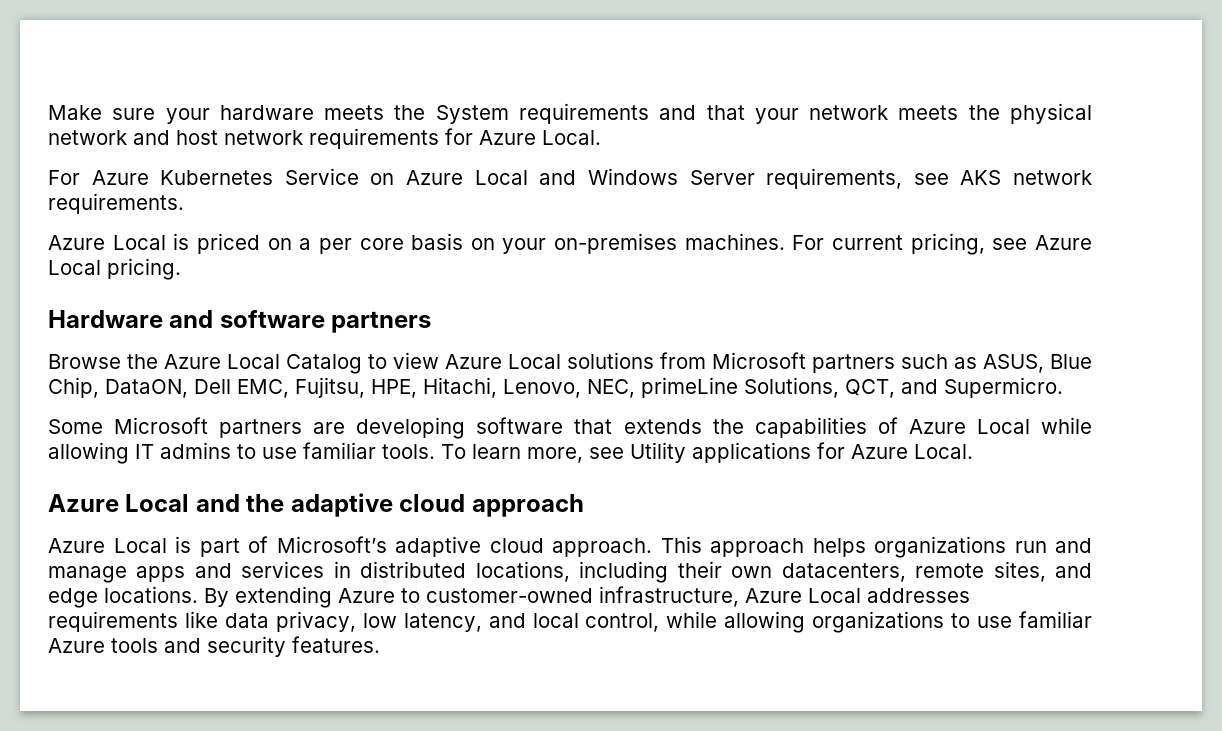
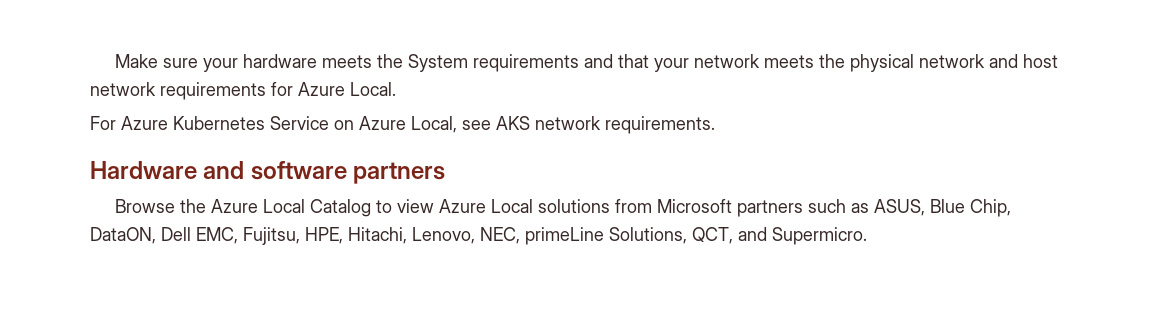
- For Azure Kubernetes Service on Azure Local and Windows Server requirements, see AKS network requirements.
+ For Azure Kubernetes Service on Azure Local, see AKS network requirements.
- Azure Local is priced on a per core basis on your on-premises machines. For current pricing, see Azure Local pricing.
- Some Microsoft partners are developing software that extends the capabilities of Azure Local while allowing IT admins to use familiar tools. To learn more, see Utility applications for Azure Local.
- Azure Local and the adaptive cloud approach
- Azure Local is part of Microsoft’s adaptive cloud approach. This approach helps organizations run and manage apps and services in distributed locations, including their own datacenters, remote sites, and edge locations. By extending Azure to customer-owned infrastructure, Azure Local addresses requirements like data privacy, low latency, and local control, while allowing organizations to use familiar Azure tools and security features.

